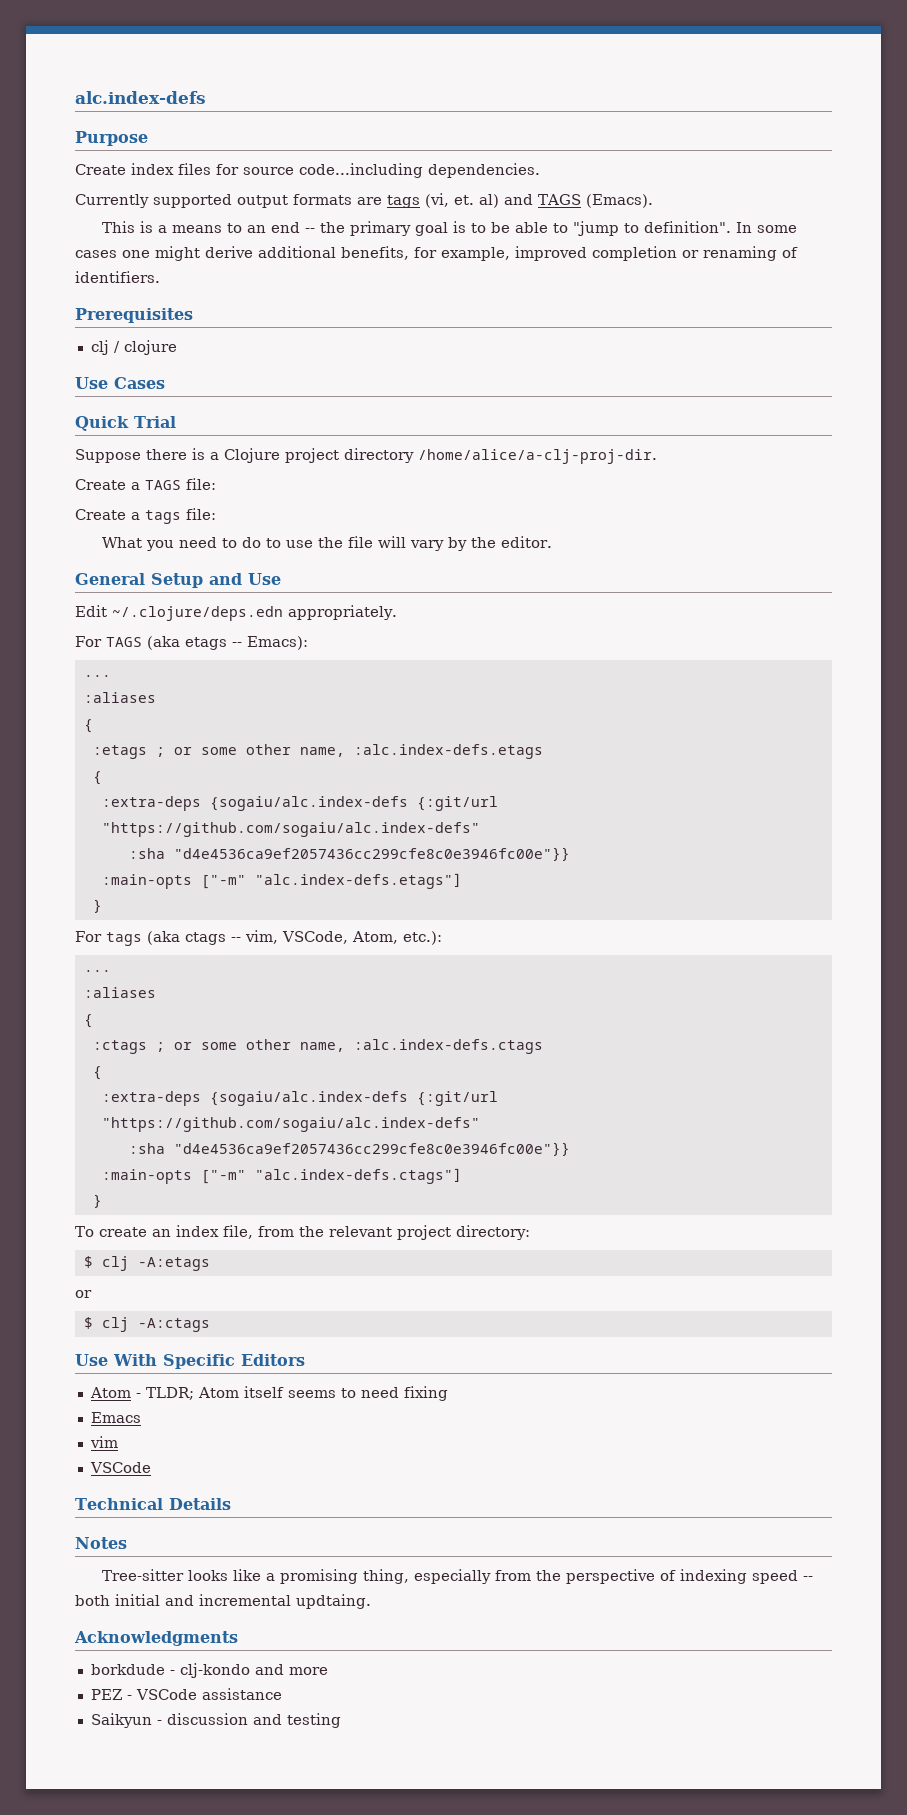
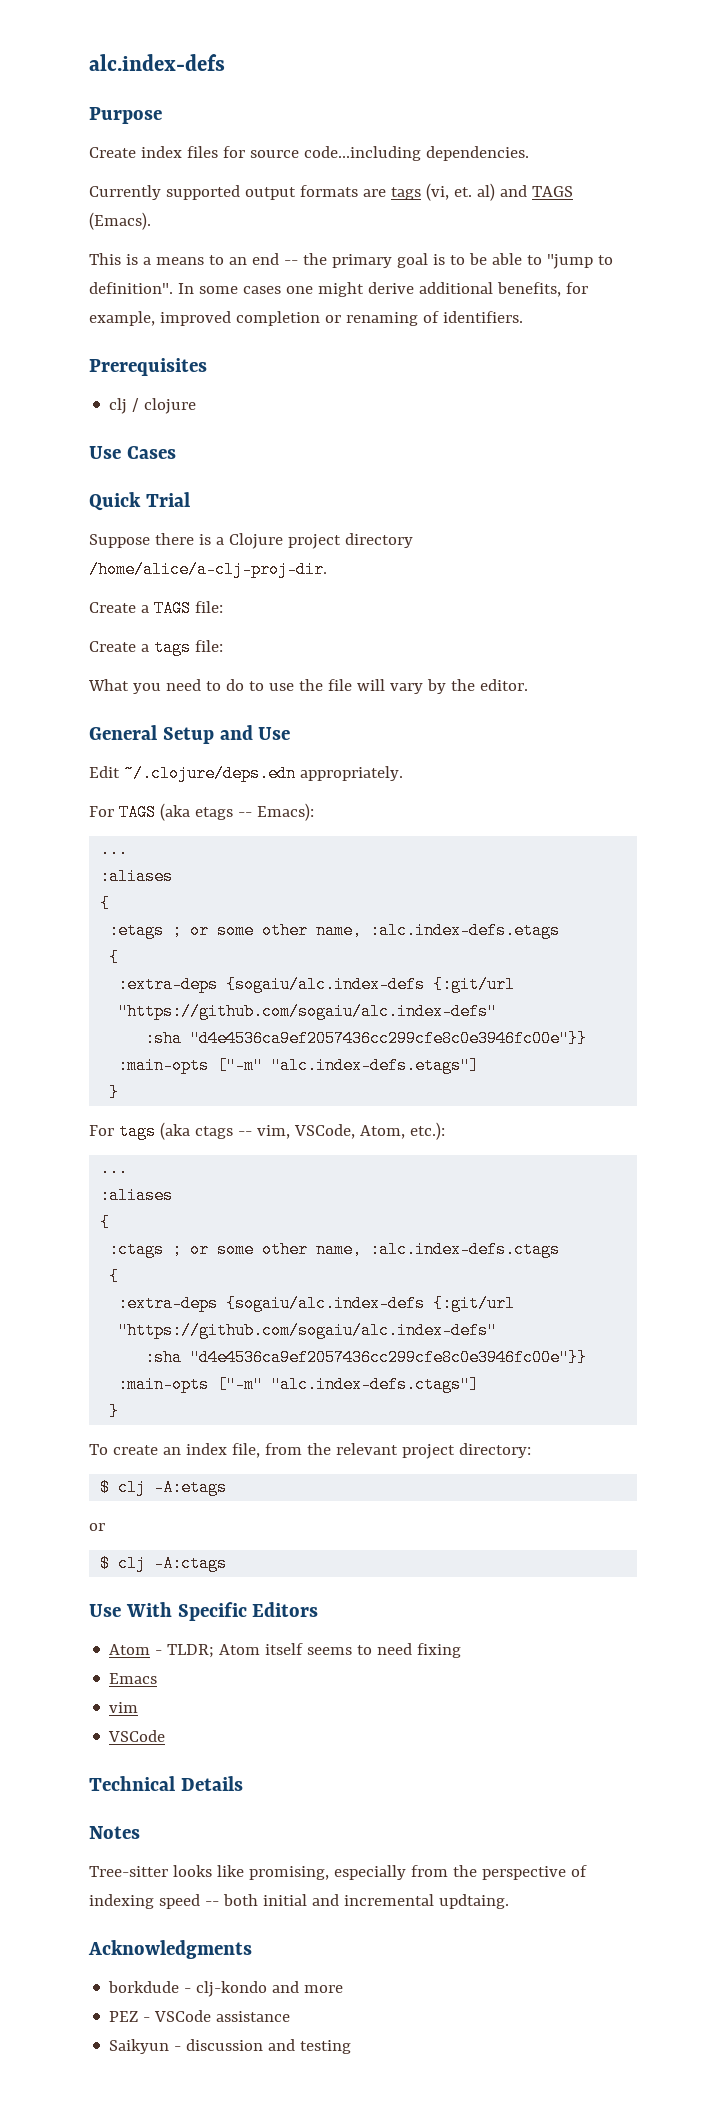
- Tree-sitter looks like a promising thing, especially from the perspective of indexing speed -- both initial and incremental updtaing.
+ Tree-sitter looks like promising, especially from the perspective of indexing speed -- both initial and incremental updtaing.

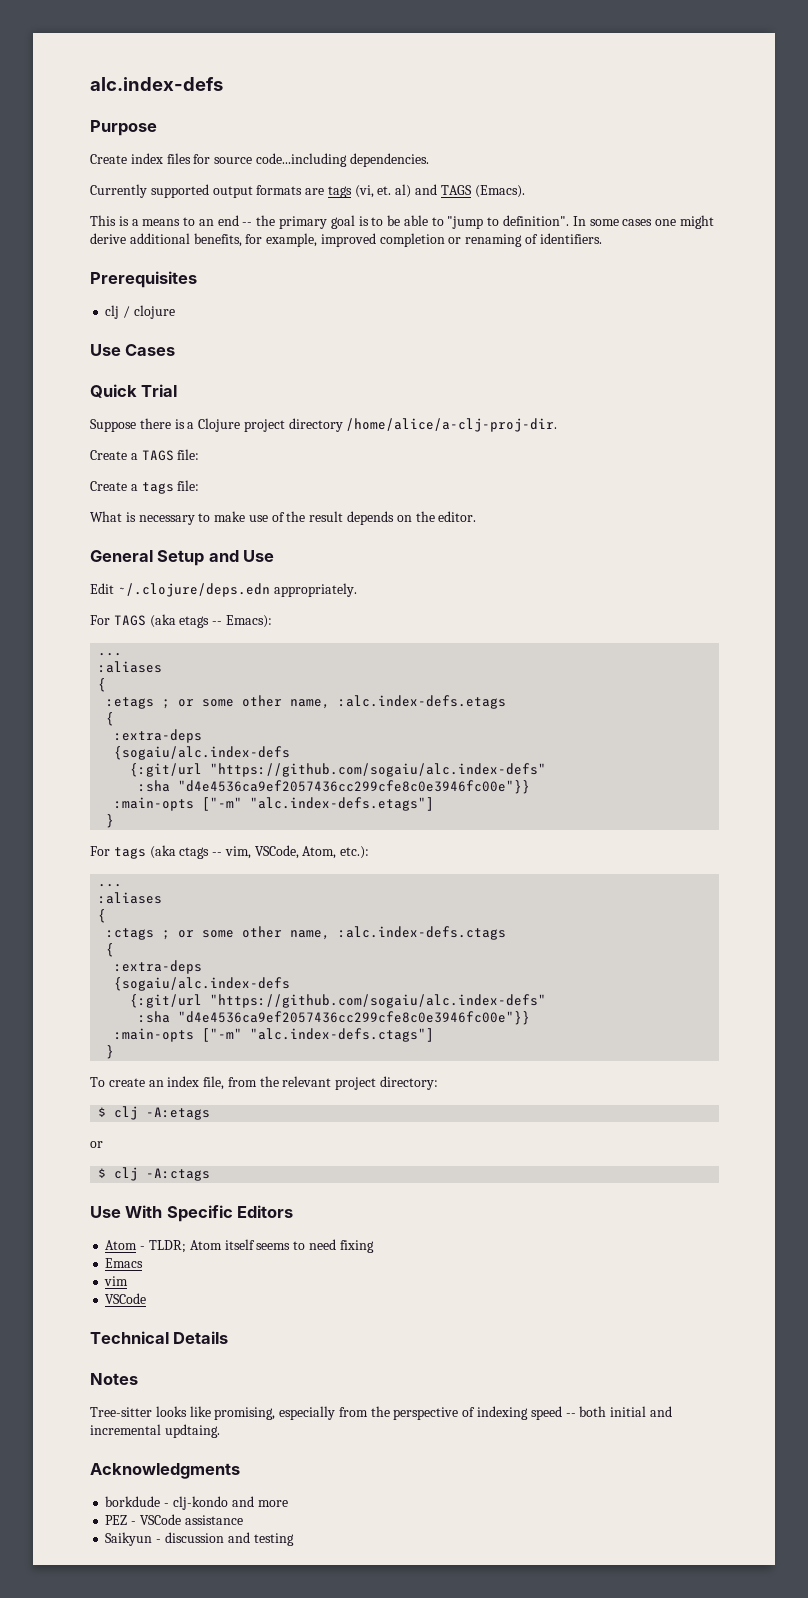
- What you need to do to use the file will vary by the editor.
+ What is necessary to make use of the result depends on the editor.
  :etags ; or some other name, :alc.index-defs.etags
  {
- :extra-deps {sogaiu/alc.index-defs {:git/url "https://github.com/sogaiu/alc.index-defs"
+ :extra-deps
+ {sogaiu/alc.index-defs
+ {:git/url "https://github.com/sogaiu/alc.index-defs"
  :ctags ; or some other name, :alc.index-defs.ctags
  {
- :extra-deps {sogaiu/alc.index-defs {:git/url "https://github.com/sogaiu/alc.index-defs"
+ :extra-deps
+ {sogaiu/alc.index-defs
+ {:git/url "https://github.com/sogaiu/alc.index-defs"

